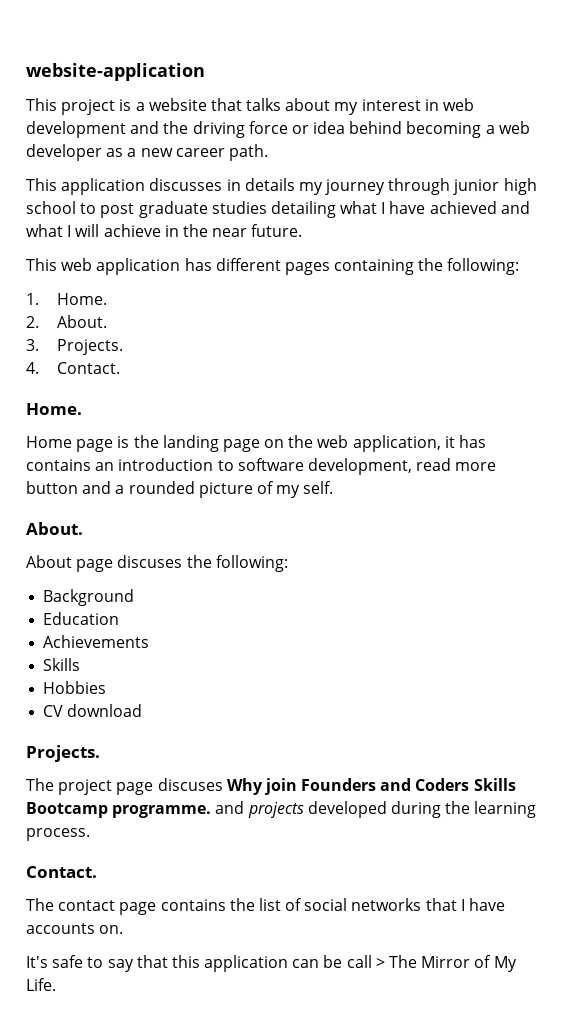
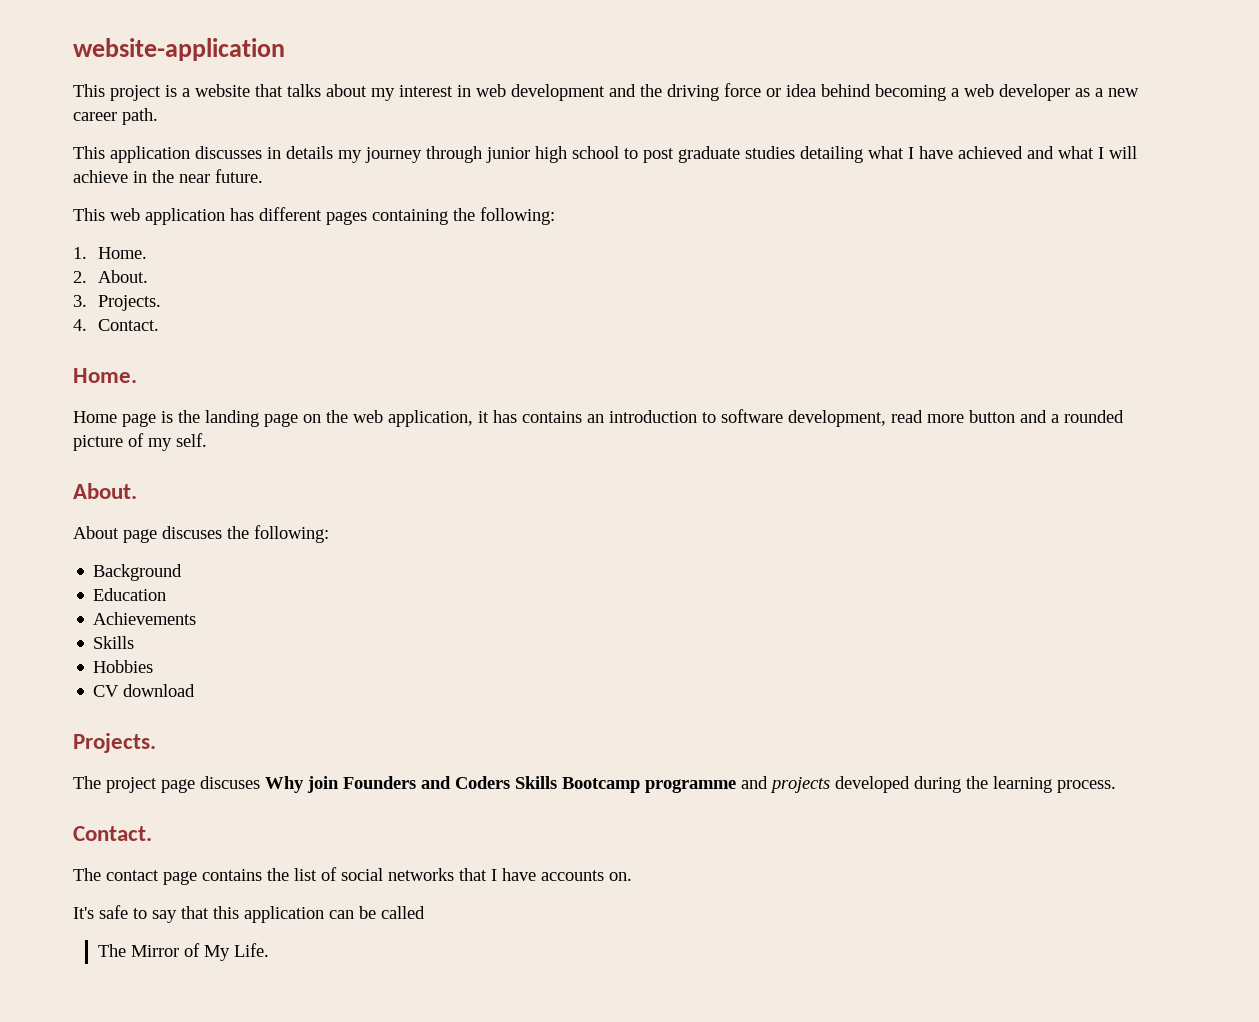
- The project page discuses Why join Founders and Coders Skills Bootcamp programme. and projects developed during the learning process.
+ The project page discuses Why join Founders and Coders Skills Bootcamp programme and projects developed during the learning process.
- It's safe to say that this application can be call > The Mirror of My Life.
+ It's safe to say that this application can be called
+ The Mirror of My Life.

